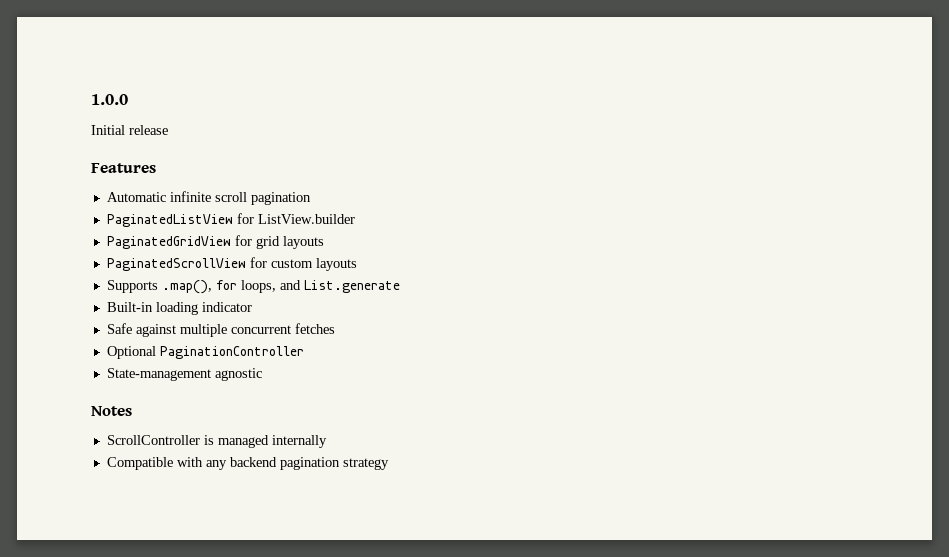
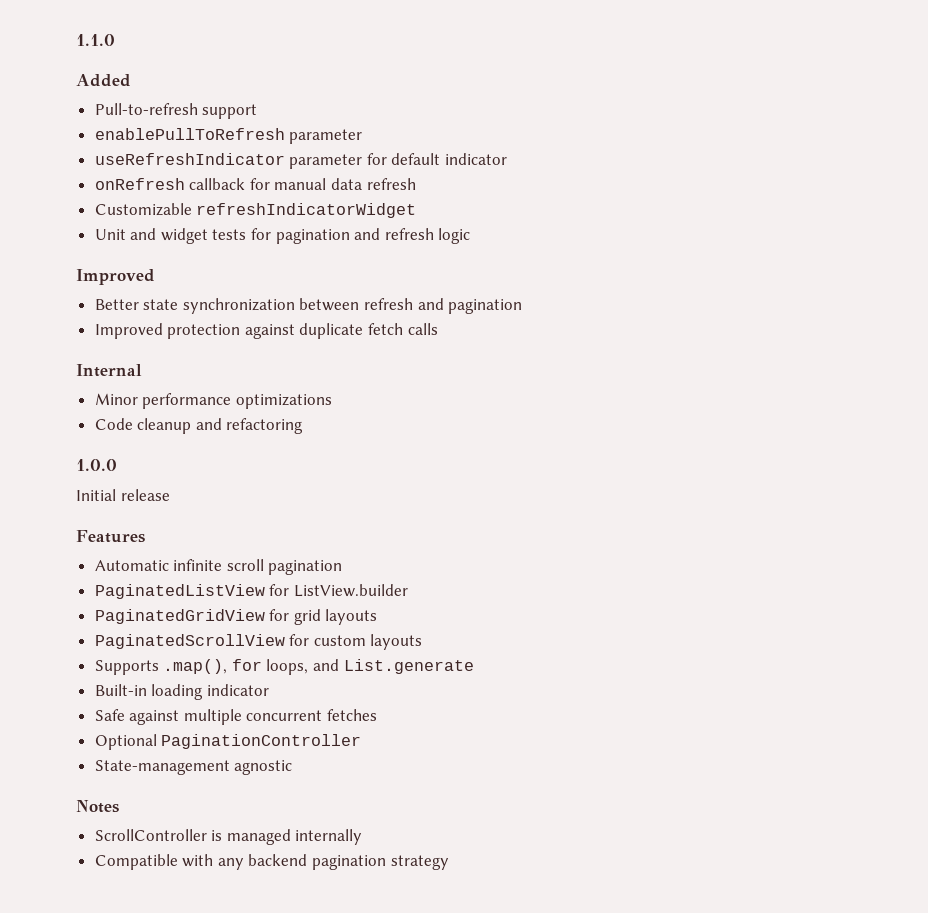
+ 1.1.0
+ Added
+ Pull-to-refresh support
+ enablePullToRefresh parameter
+ useRefreshIndicator parameter for default indicator
+ onRefresh callback for manual data refresh
+ Customizable refreshIndicatorWidget
+ Unit and widget tests for pagination and refresh logic
+ Improved
+ Better state synchronization between refresh and pagination
+ Improved protection against duplicate fetch calls
+ Internal
+ Minor performance optimizations
+ Code cleanup and refactoring

